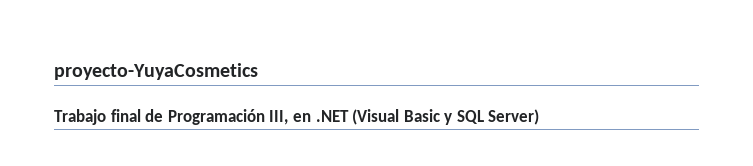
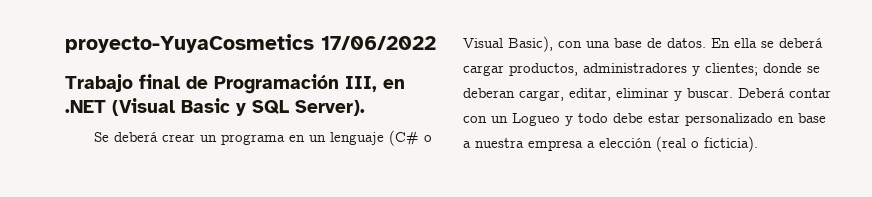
- proyecto-YuyaCosmetics
+ proyecto-YuyaCosmetics 17/06/2022
- Trabajo final de Programación III, en .NET (Visual Basic y SQL Server)
+ Trabajo final de Programación III, en .NET (Visual Basic y SQL Server).
+ Se deberá crear un programa en un lenguaje (C# o Visual Basic), con una base de datos. En ella se deberá cargar productos, administradores y clientes; donde se deberan cargar, editar, eliminar y buscar. Deberá contar con un Logueo y todo debe estar personalizado en base a nuestra empresa a elección (real o ficticia).

